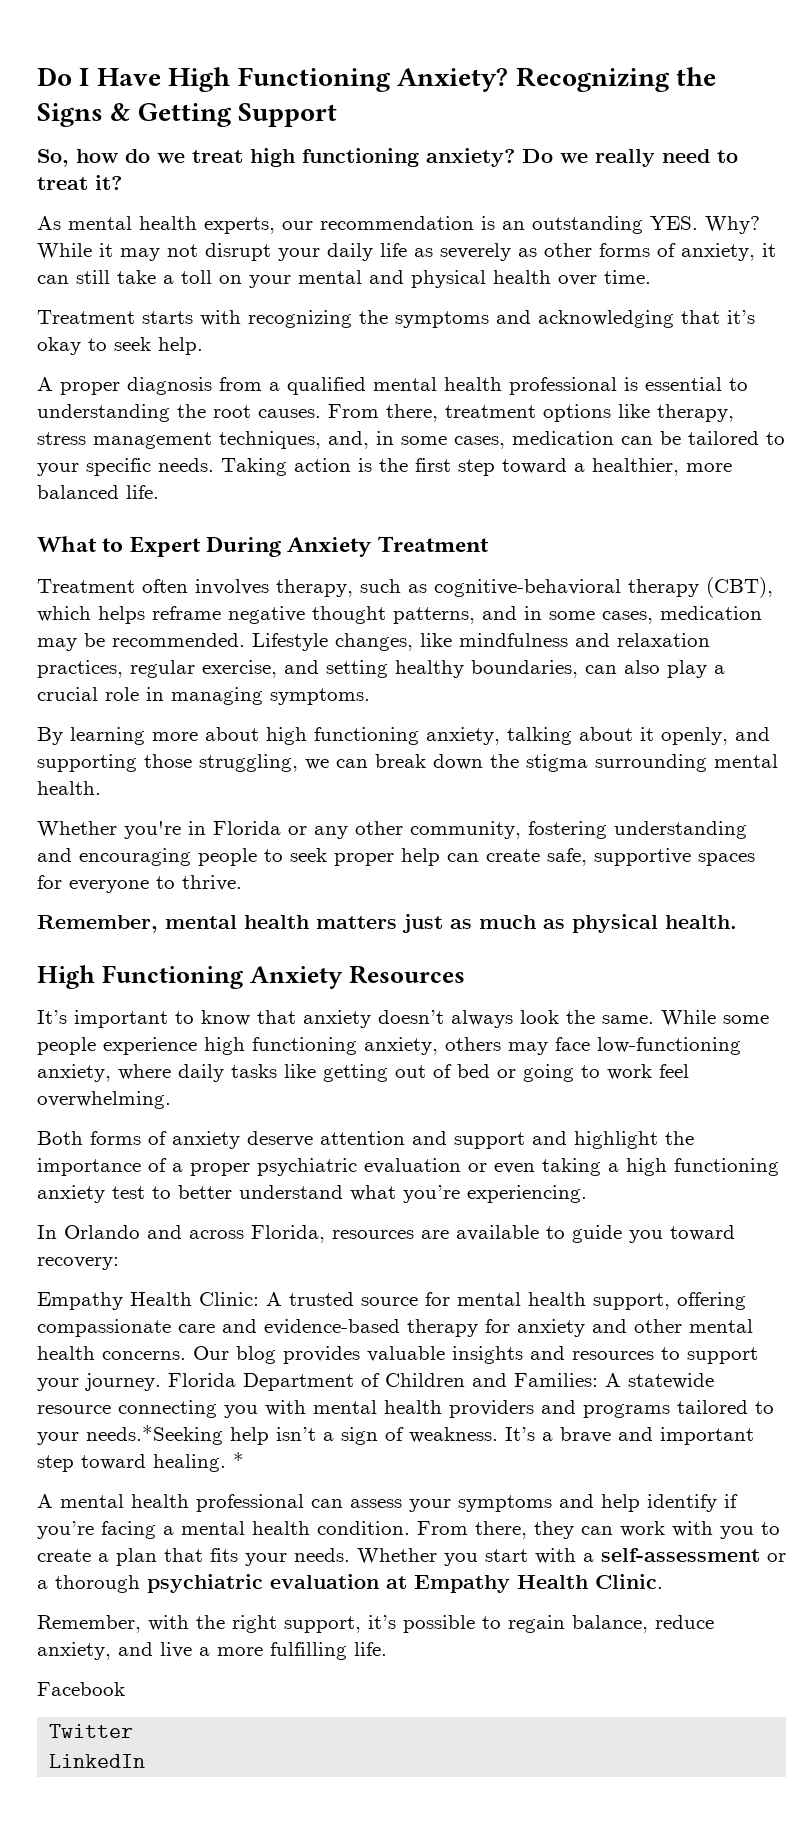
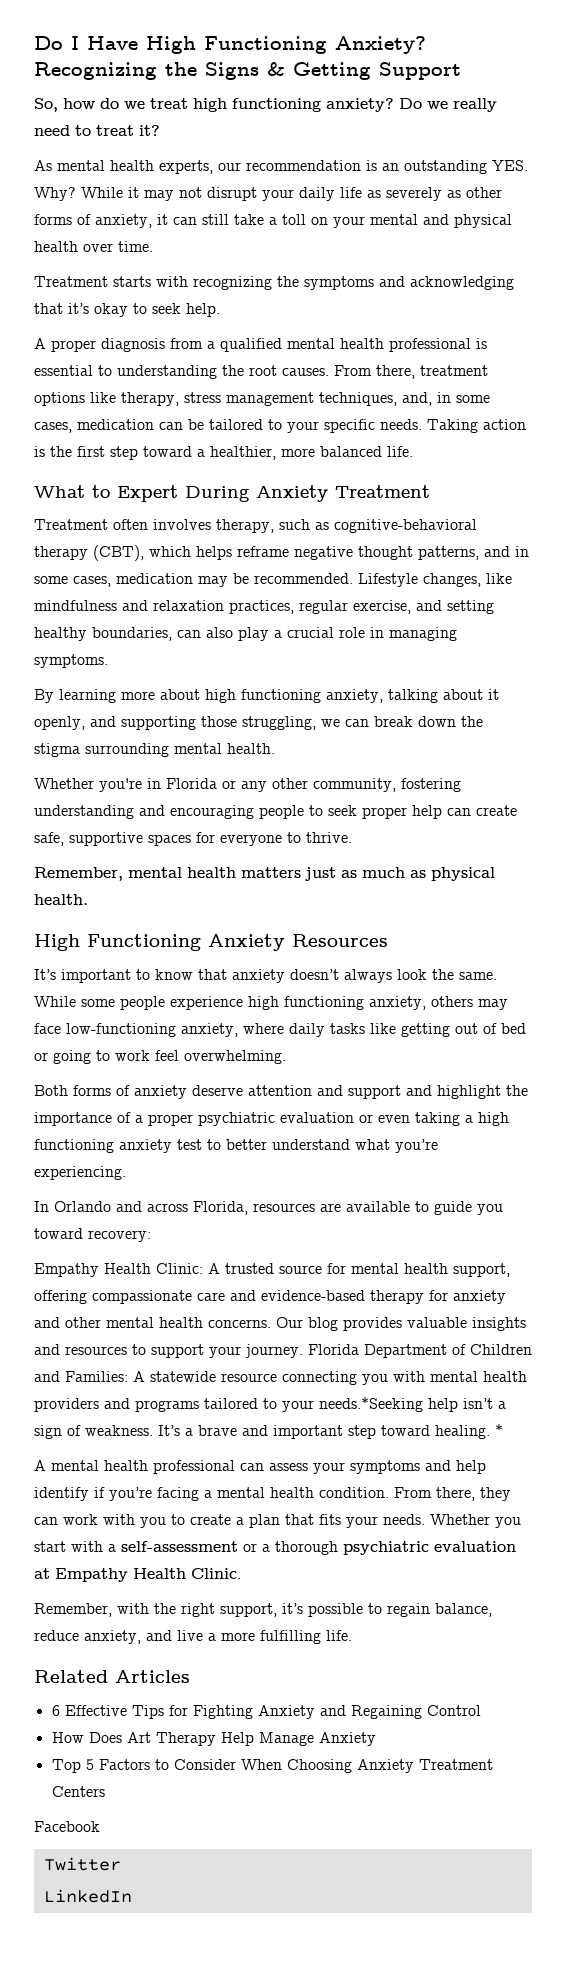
+ Related Articles
+ 6 Effective Tips for Fighting Anxiety and Regaining Control
+ How Does Art Therapy Help Manage Anxiety
+ Top 5 Factors to Consider When Choosing Anxiety Treatment Centers

